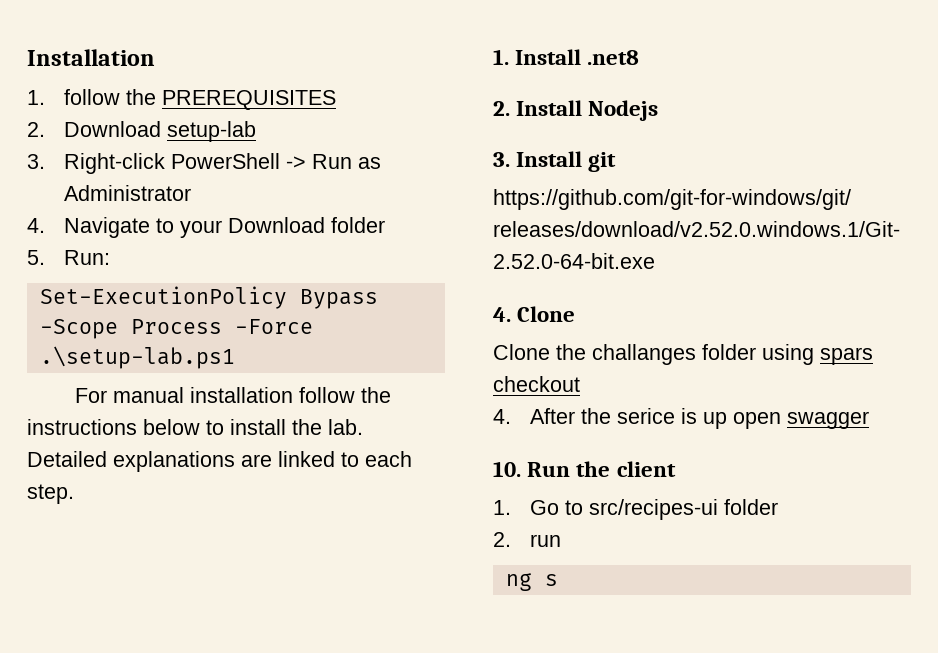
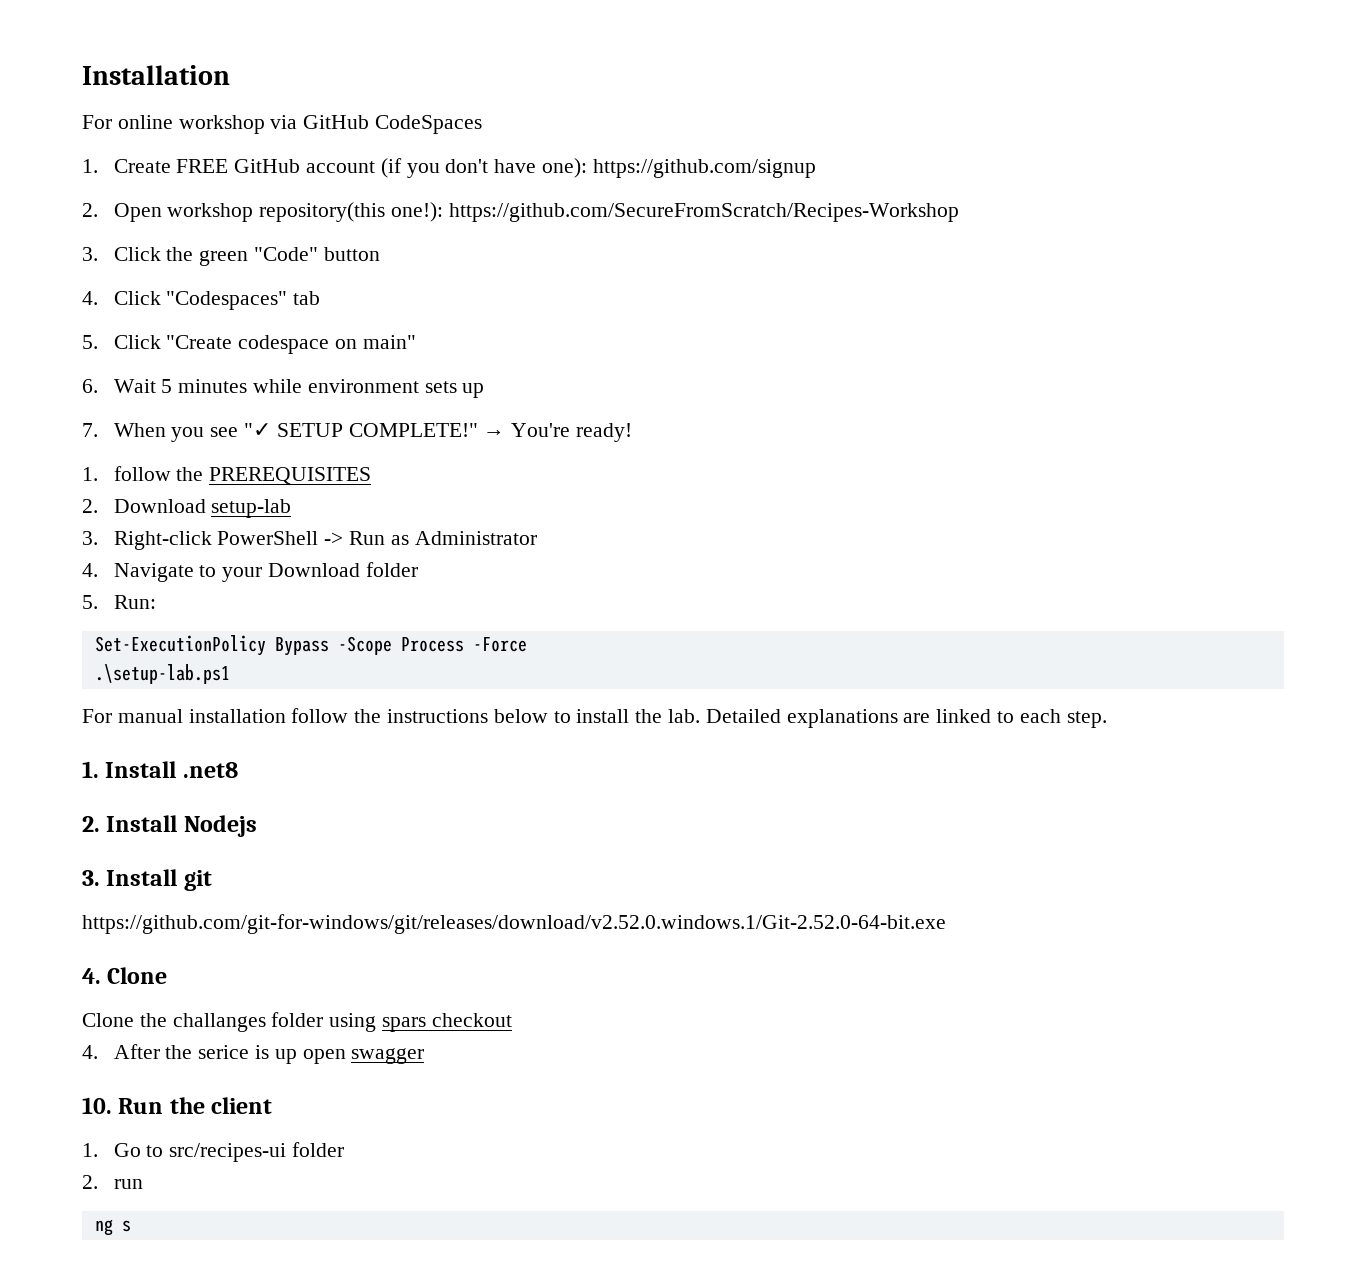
+ For online workshop via GitHub CodeSpaces
+ 1. Create FREE GitHub account (if you don't have one): https://github.com/signup
+ 2. Open workshop repository(this one!): https://github.com/SecureFromScratch/Recipes-Workshop
+ 3. Click the green "Code" button
+ 4. Click "Codespaces" tab
+ 5. Click "Create codespace on main"
+ 6. Wait 5 minutes while environment sets up
+ 7. When you see "✓ SETUP COMPLETE!" → You're ready!

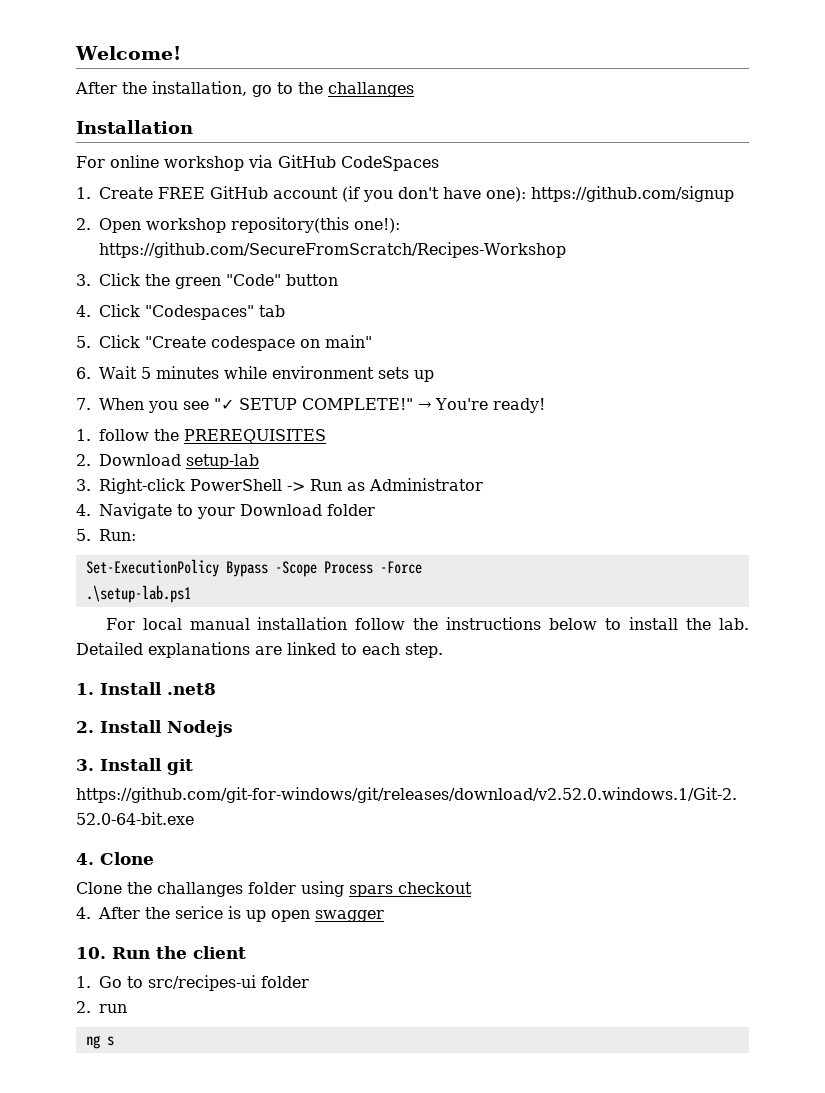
+ Welcome!
+ After the installation, go to the challanges
- For manual installation follow the instructions below to install the lab.
+ For local manual installation follow the instructions below to install the lab.

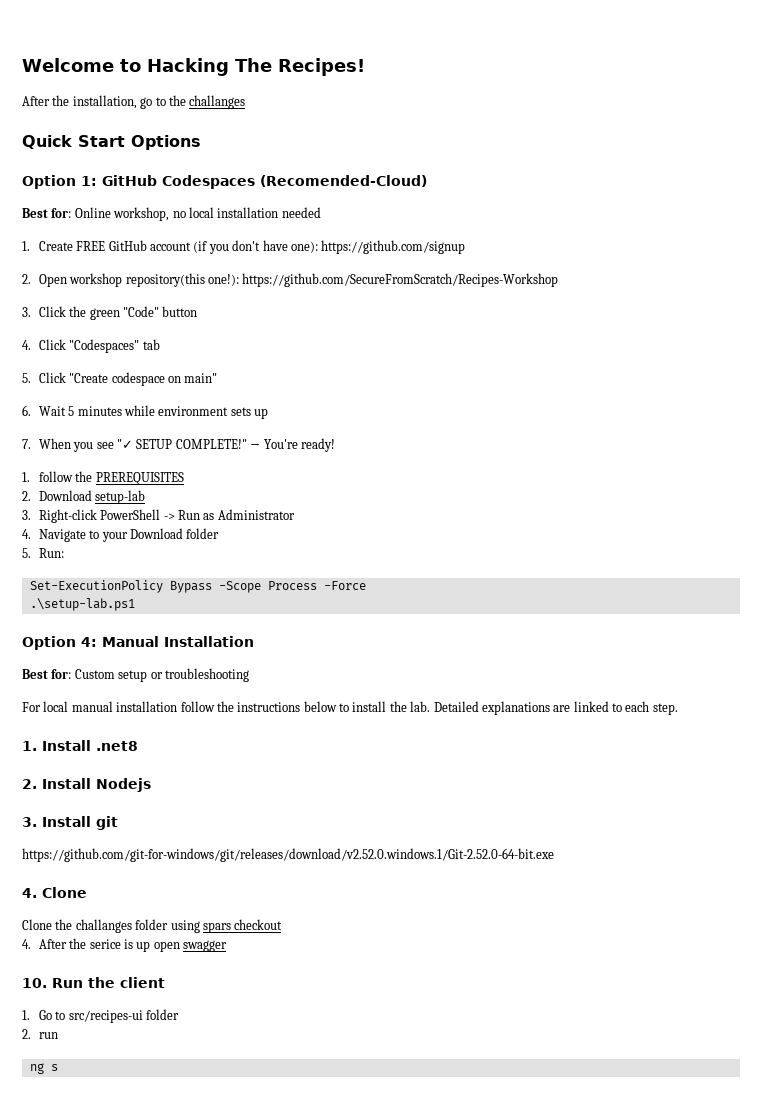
- Welcome!
+ Welcome to Hacking The Recipes!
- Installation
- For online workshop via GitHub CodeSpaces
+ Quick Start Options
+ Option 1: GitHub Codespaces (Recomended-Cloud)
+ Best for: Online workshop, no local installation needed
+ Option 4: Manual Installation
+ Best for: Custom setup or troubleshooting

